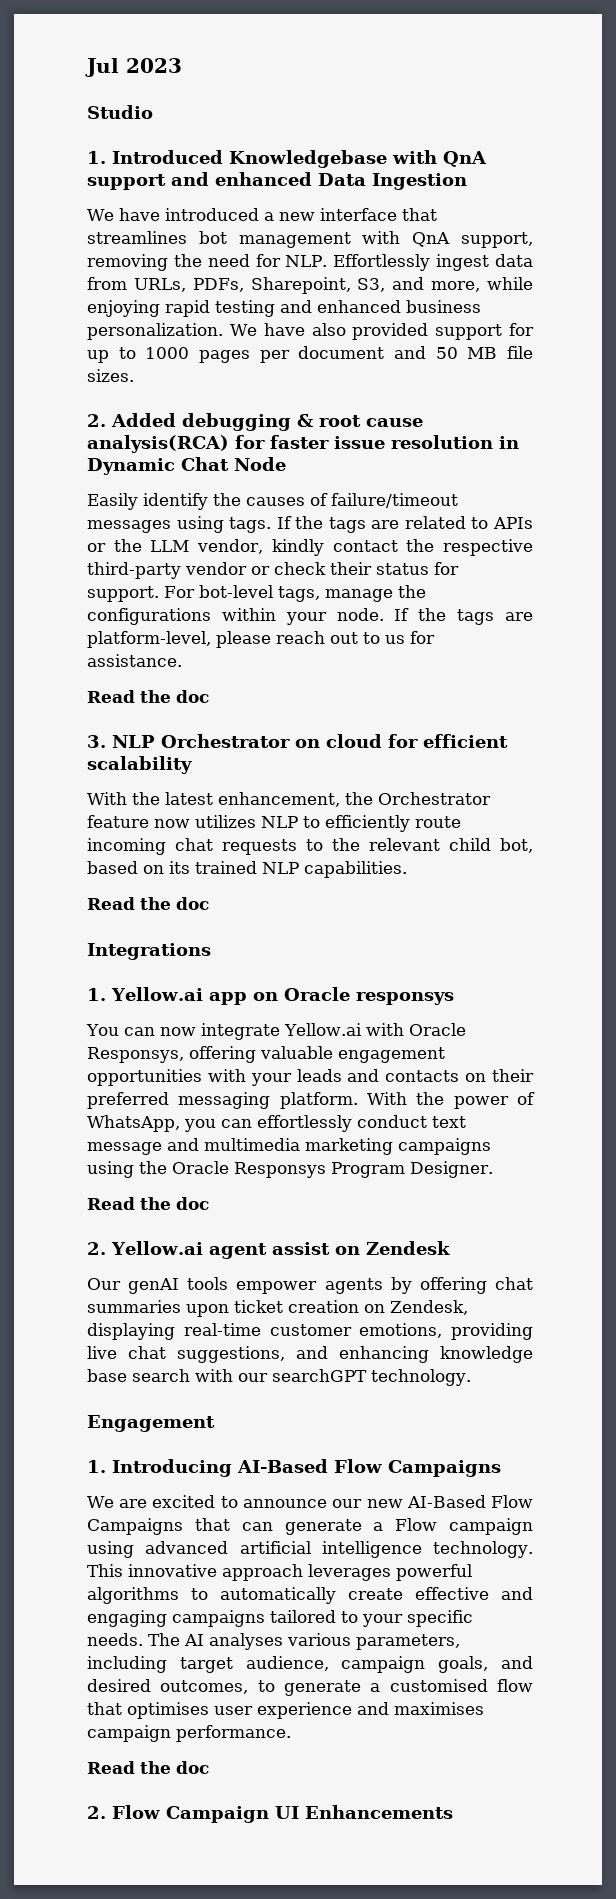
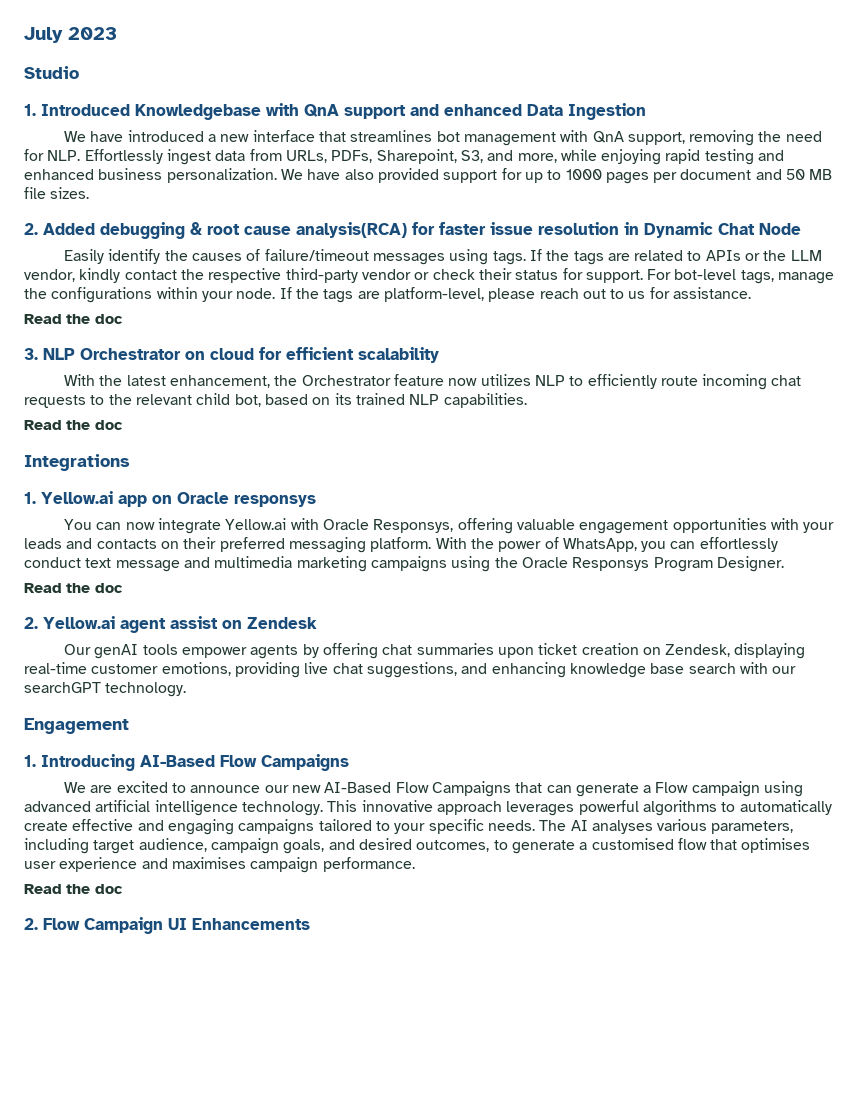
- Jul 2023
+ July 2023

